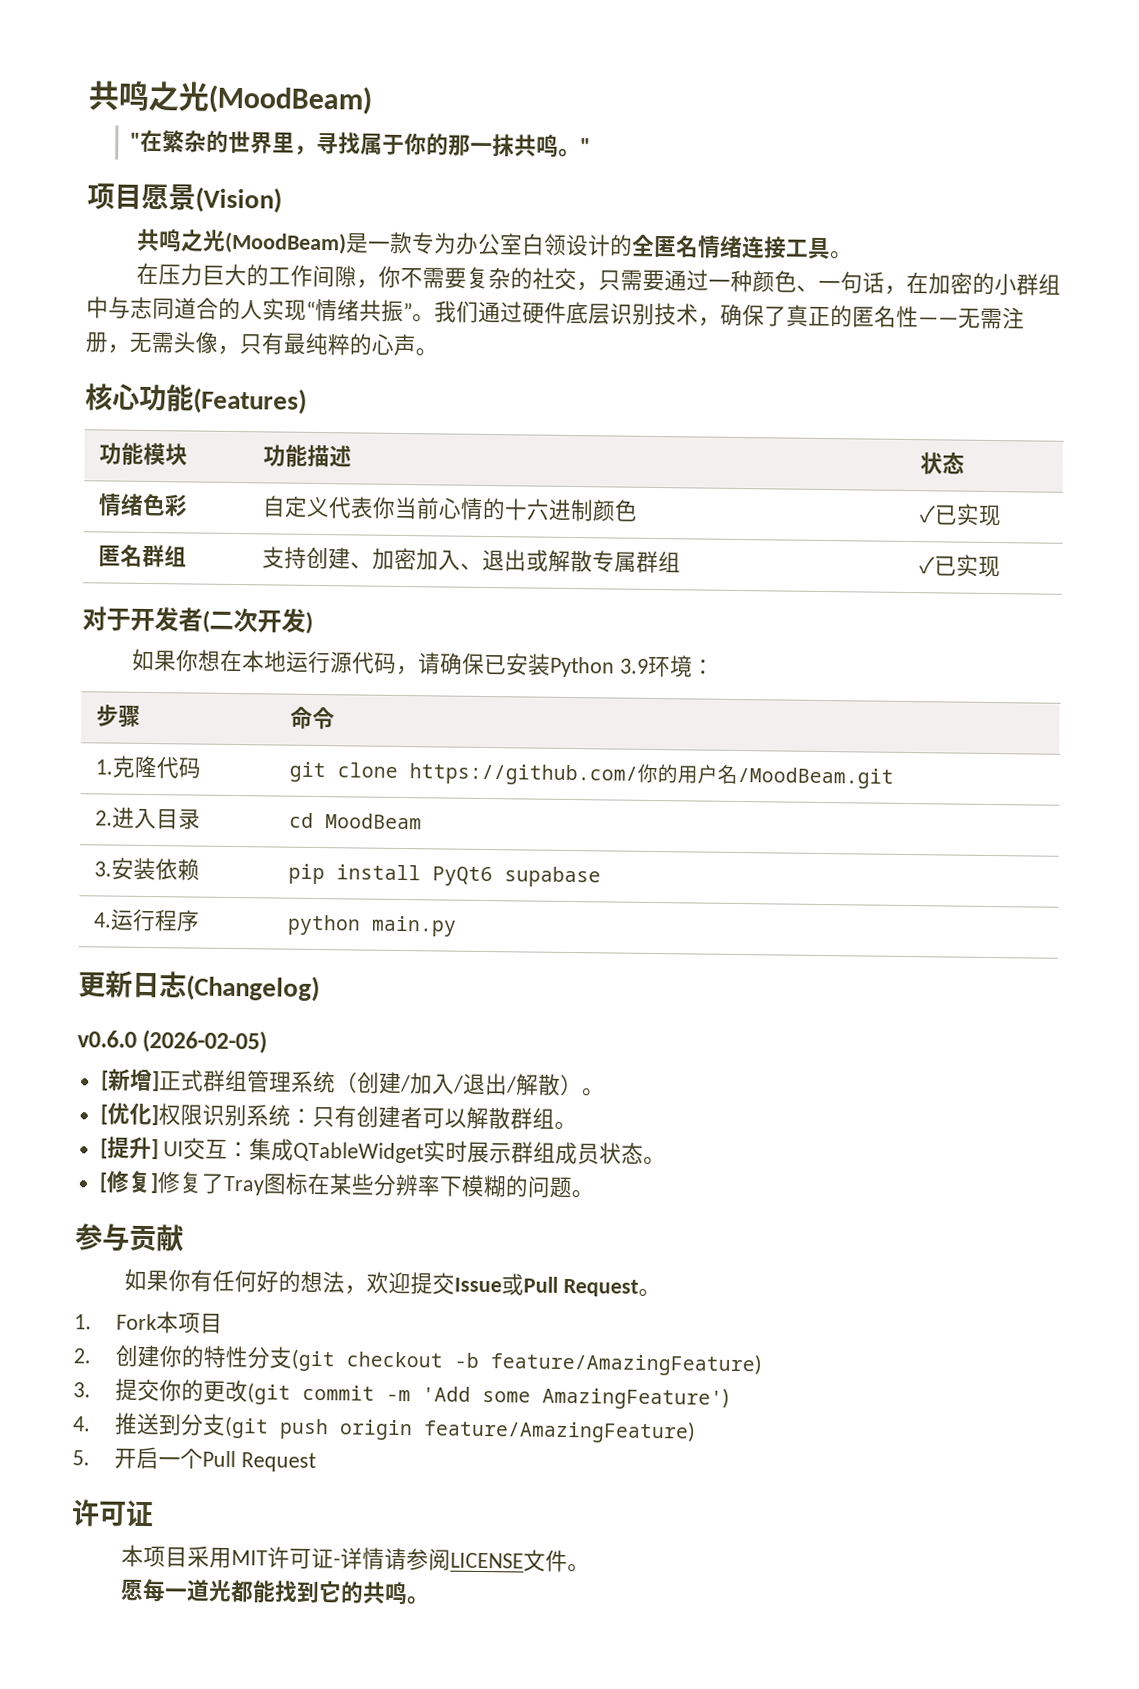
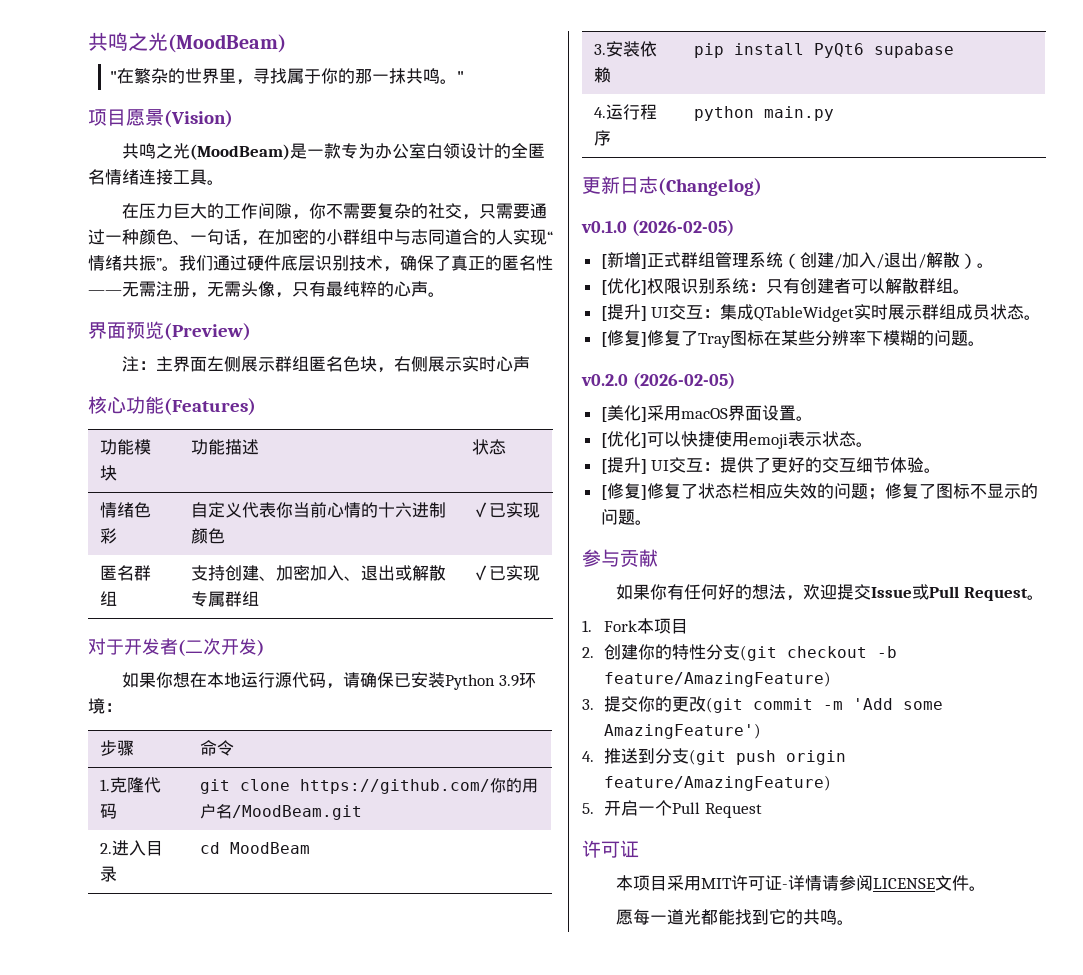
+ 界面预览(Preview)
+ 注：主界面左侧展示群组匿名色块，右侧展示实时心声
- v0.6.0 (2026-02-05)
+ v0.1.0 (2026-02-05)
+ v0.2.0 (2026-02-05)
+ [美化]采用macOS界面设置。
+ [优化]可以快捷使用emoji表示状态。
+ [提升] UI交互：提供了更好的交互细节体验。
+ [修复]修复了状态栏相应失效的问题；修复了图标不显示的问题。

